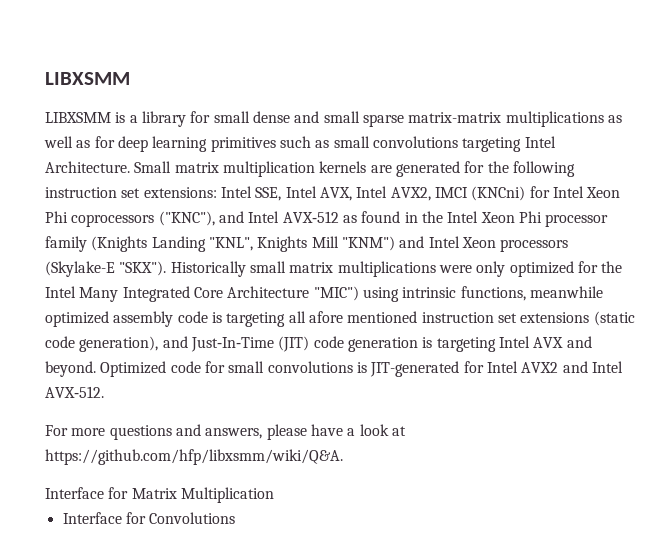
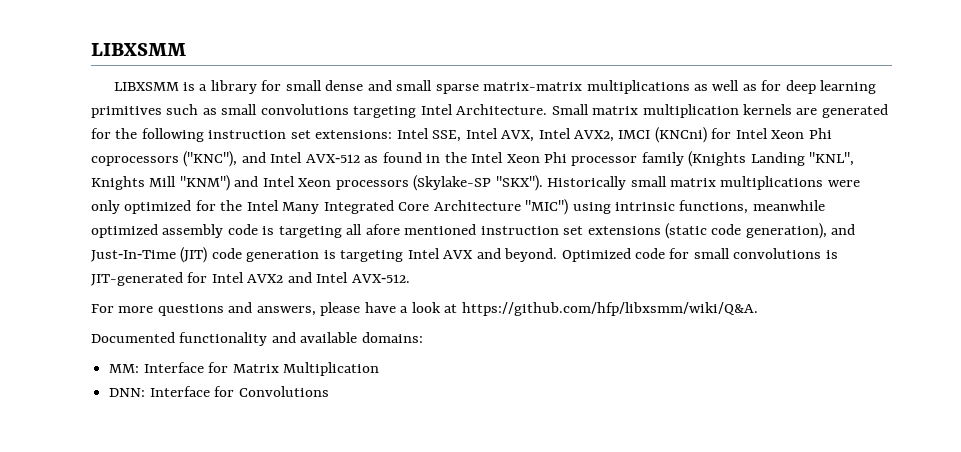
- Small matrix multiplication kernels are generated for the following instruction set extensions: Intel SSE, Intel AVX, Intel AVX2, IMCI (KNCni) for Intel Xeon Phi coprocessors ("KNC"), and Intel AVX‑512 as found in the Intel Xeon Phi processor family (Knights Landing "KNL", Knights Mill "KNM") and Intel Xeon processors (Skylake-E "SKX").
+ Small matrix multiplication kernels are generated for the following instruction set extensions: Intel SSE, Intel AVX, Intel AVX2, IMCI (KNCni) for Intel Xeon Phi coprocessors ("KNC"), and Intel AVX‑512 as found in the Intel Xeon Phi processor family (Knights Landing "KNL", Knights Mill "KNM") and Intel Xeon processors (Skylake-SP "SKX").
- Interface for Matrix Multiplication
+ Documented functionality and available domains:
+ MM: Interface for Matrix Multiplication
- Interface for Convolutions
+ DNN: Interface for Convolutions

